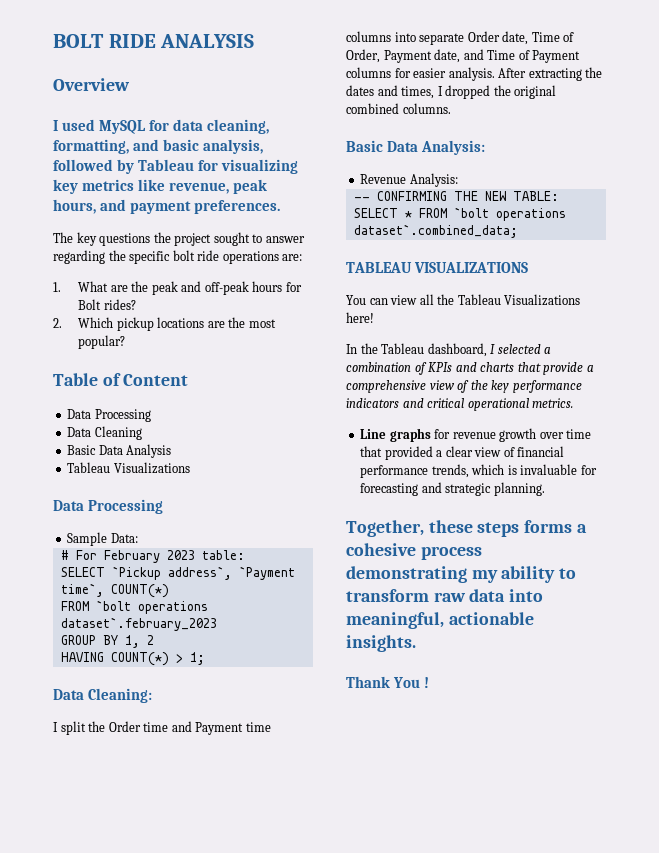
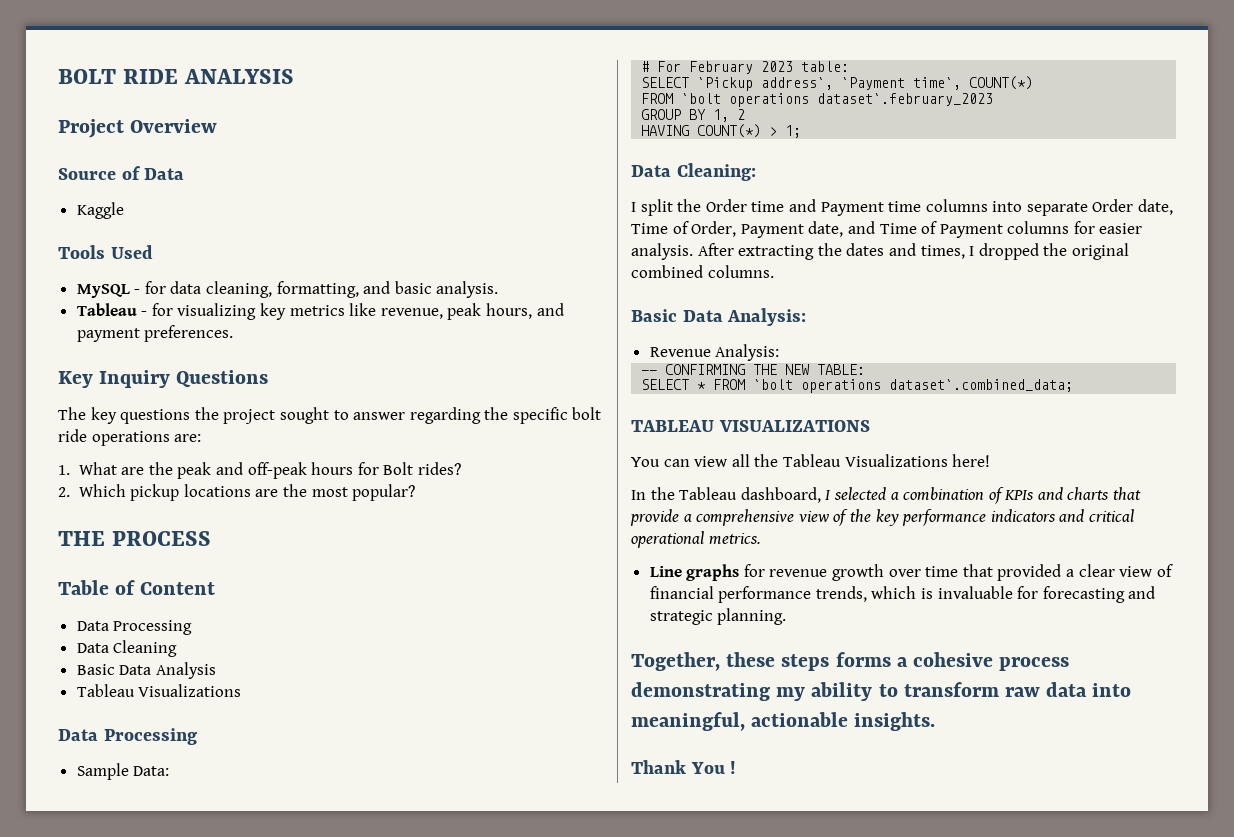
- Overview
+ Project Overview
- I used MySQL for data cleaning, formatting, and basic analysis, followed by Tableau for visualizing key metrics like revenue, peak hours, and payment preferences.
+ Source of Data
+ Kaggle
+ Tools Used
+ MySQL - for data cleaning, formatting, and basic analysis.
+ Tableau - for visualizing key metrics like revenue, peak hours, and payment preferences.
+ Key Inquiry Questions
+ THE PROCESS

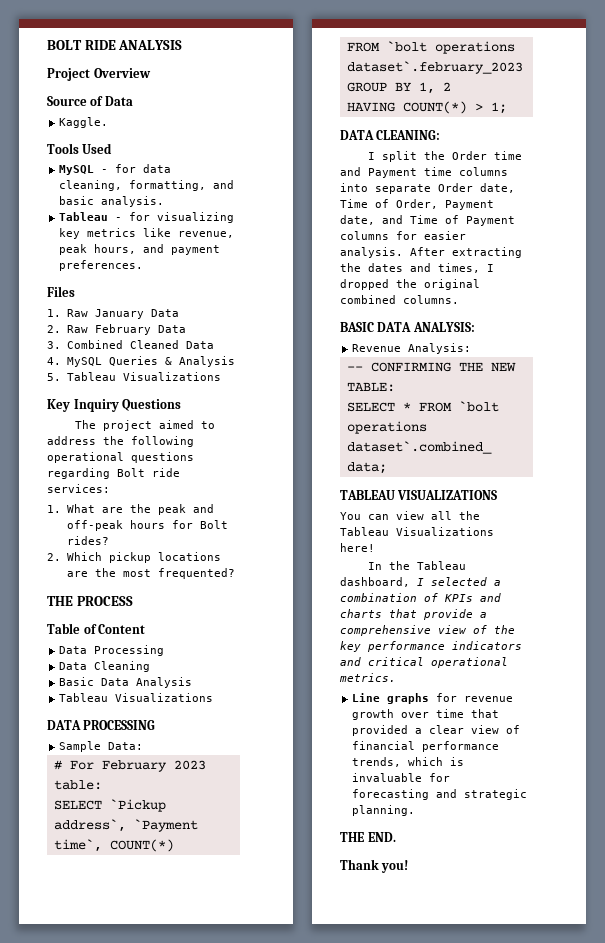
- Kaggle
+ Kaggle.
+ Files
+ 1. Raw January Data
+ 2. Raw February Data
+ 3. Combined Cleaned Data
+ 4. MySQL Queries & Analysis
+ 5. Tableau Visualizations
  Key Inquiry Questions
- The key questions the project sought to answer regarding the specific bolt ride operations are:
+ The project aimed to address the following operational questions regarding Bolt ride services:
- 2. Which pickup locations are the most popular?
+ 2. Which pickup locations are the most frequented?
  Basic Data Analysis
  Tableau Visualizations
- Data Processing
+ DATA PROCESSING
- Data Cleaning:
+ DATA CLEANING:
- Basic Data Analysis:
+ BASIC DATA ANALYSIS:
- Together, these steps forms a cohesive process demonstrating my ability to transform raw data into meaningful, actionable insights.
+ THE END.
- Thank You !
+ Thank you!

